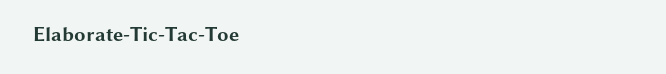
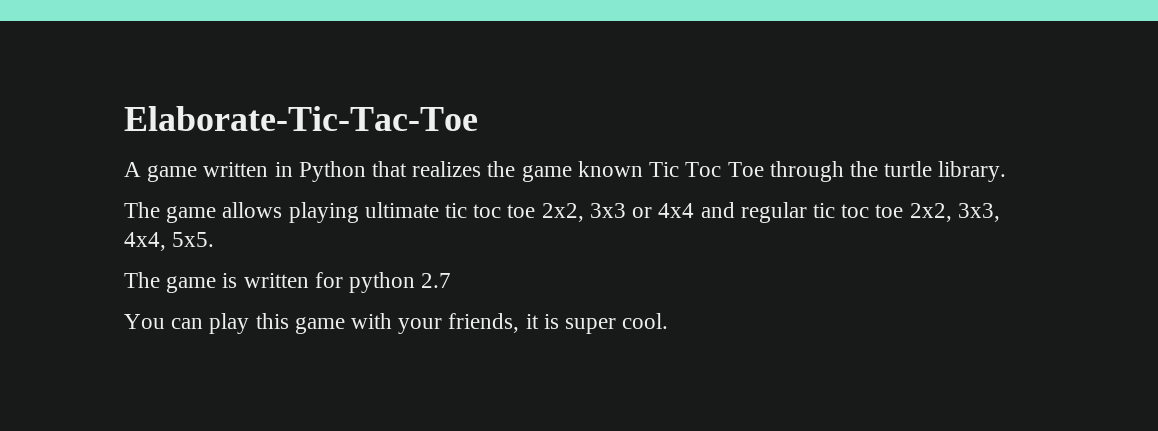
+ A game written in Python that realizes the game known Tic Toc Toe through the turtle library.
+ The game allows playing ultimate tic toc toe 2x2, 3x3 or 4x4 and regular tic toc toe 2x2, 3x3, 4x4, 5x5.
+ The game is written for python 2.7
+ You can play this game with your friends, it is super cool.

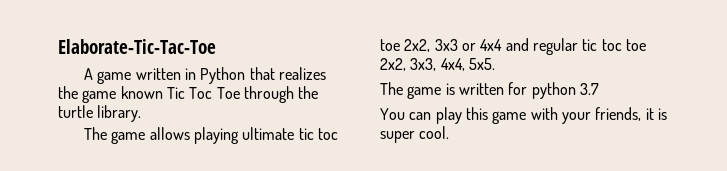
- The game is written for python 2.7
+ The game is written for python 3.7

